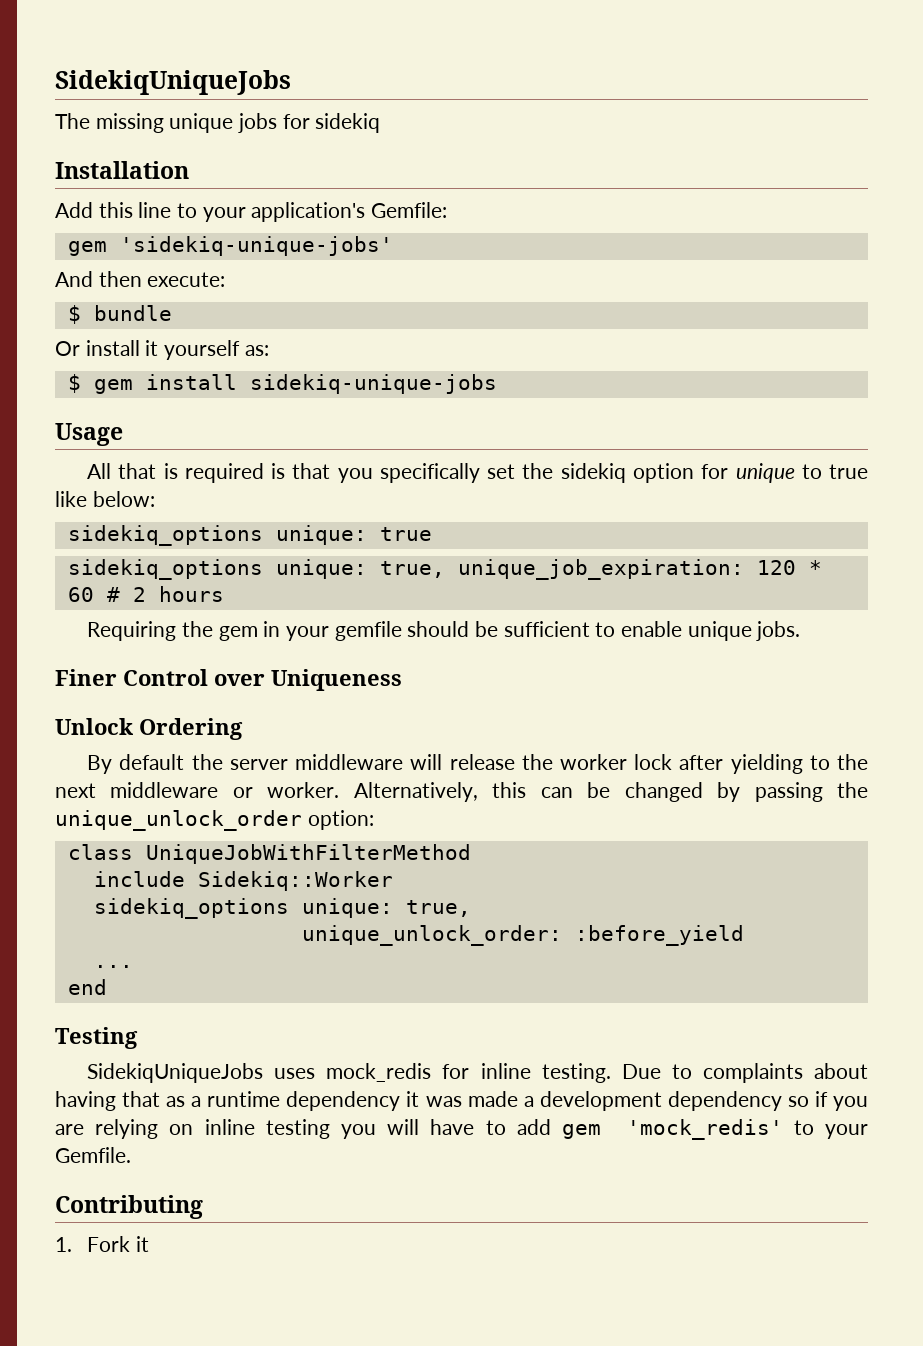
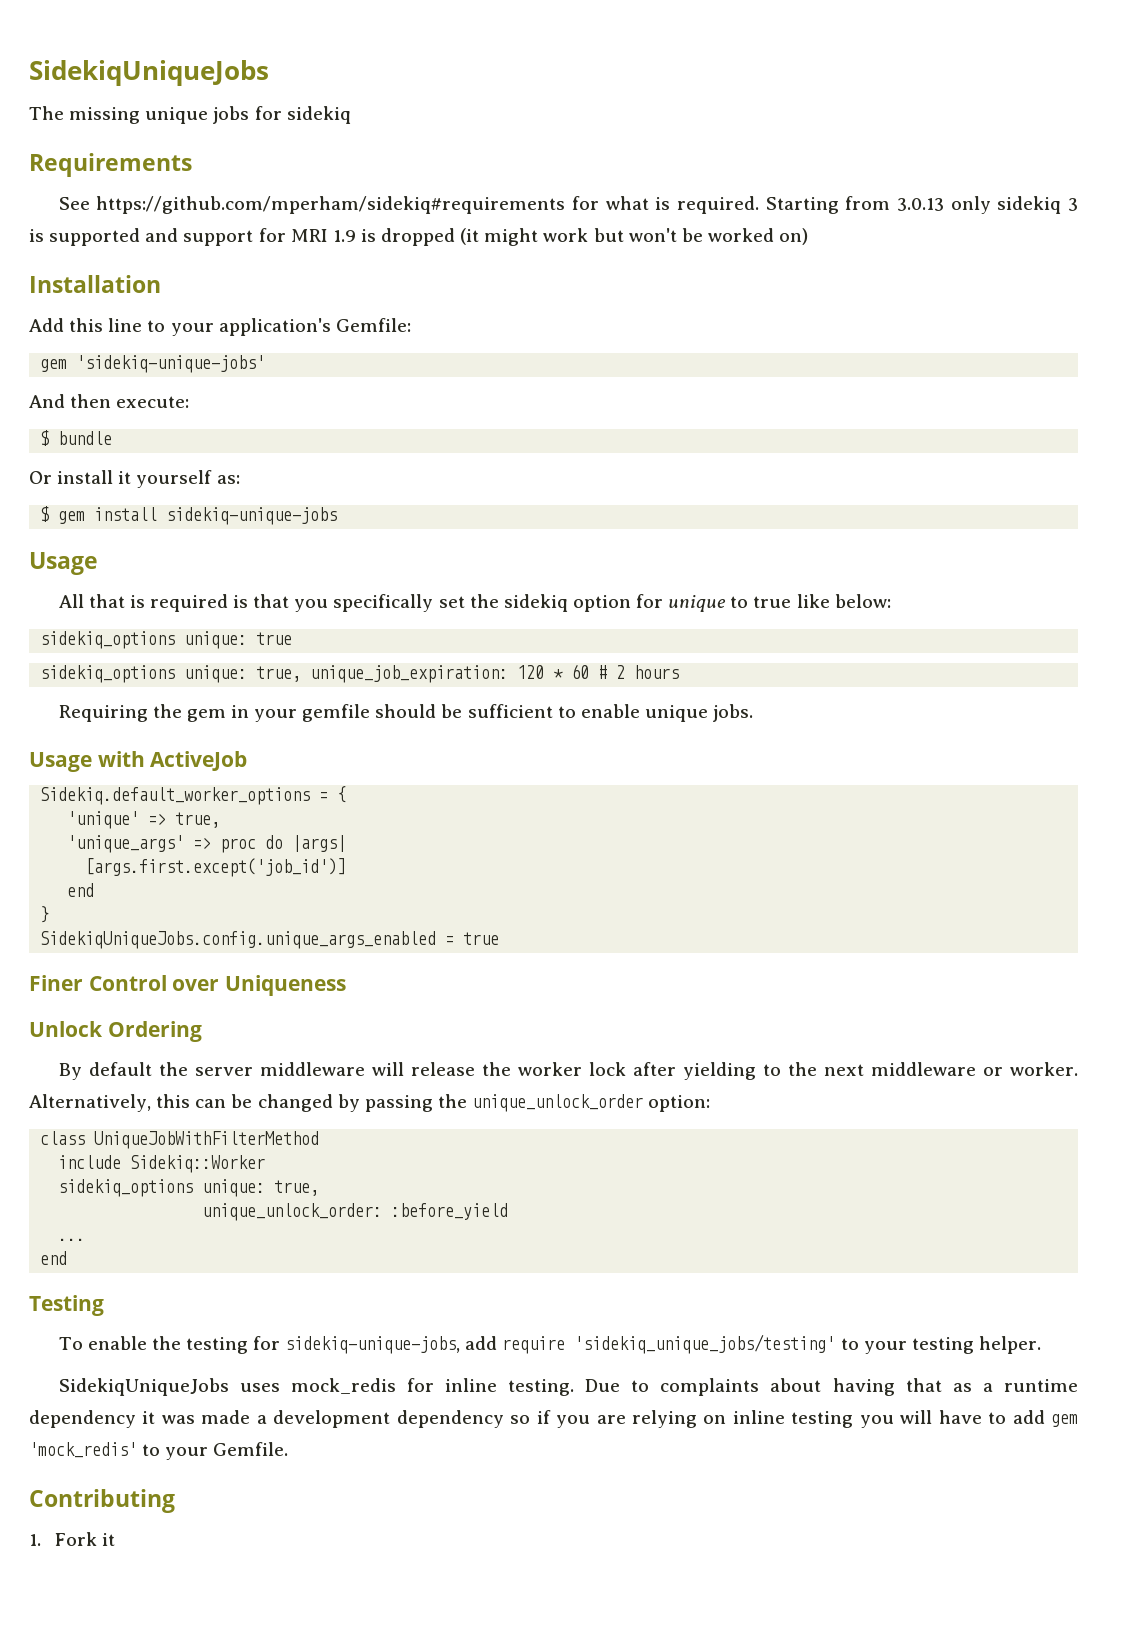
+ Requirements
+ See https://github.com/mperham/sidekiq#requirements for what is required. Starting from 3.0.13 only sidekiq 3 is supported and support for MRI 1.9 is dropped (it might work but won't be worked on)
+ Usage with ActiveJob
+ Sidekiq.default_worker_options = {
+ 'unique' => true,
+ 'unique_args' => proc do |args|
+ [args.first.except('job_id')]
+ end
+ }
+ SidekiqUniqueJobs.config.unique_args_enabled = true
+ To enable the testing for sidekiq-unique-jobs, add require 'sidekiq_unique_jobs/testing' to your testing helper.

